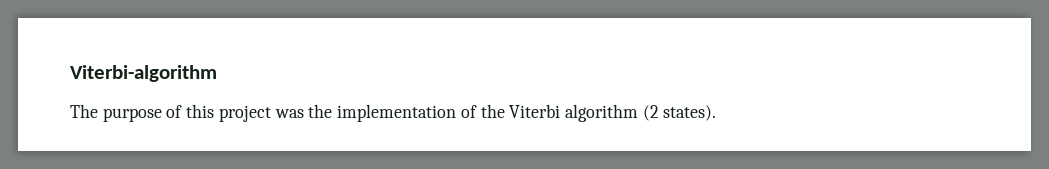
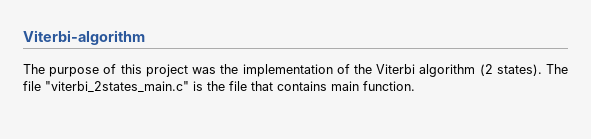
+ The file "viterbi_2states_main.c" is the file that contains main function.

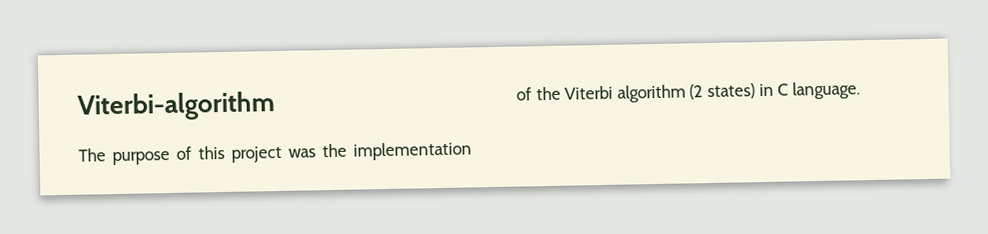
- The purpose of this project was the implementation of the Viterbi algorithm (2 states). The file "viterbi_2states_main.c" is the file that contains main function.
+ The purpose of this project was the implementation of the Viterbi algorithm (2 states) in C language.

